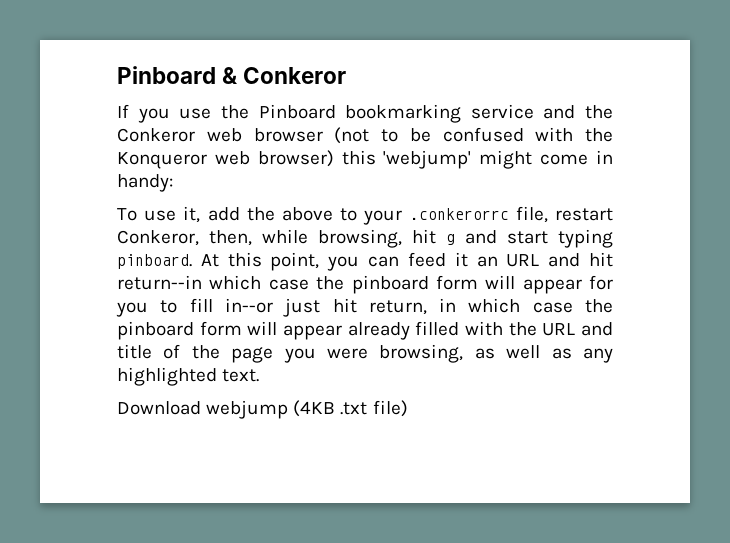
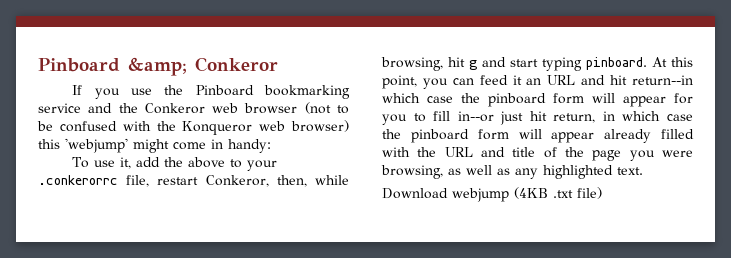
- Pinboard & Conkeror
+ Pinboard &amp; Conkeror

